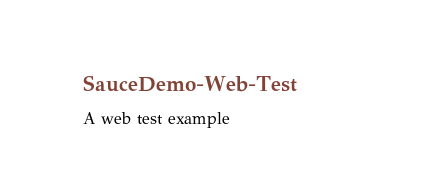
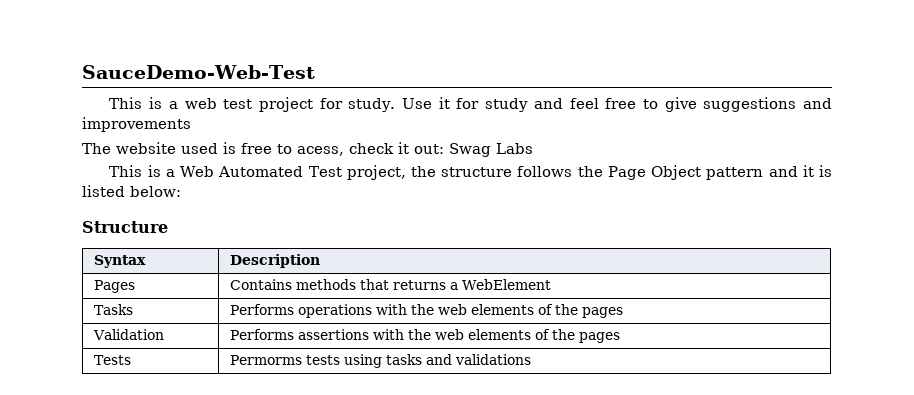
- A web test example
+ This is a web test project for study. Use it for study and feel free to give suggestions and improvements
+ The website used is free to acess, check it out: Swag Labs
+ This is a Web Automated Test project, the structure follows the Page Object pattern and it is listed below:
+ Structure
+ Syntax | Description
+ Pages | Contains methods that returns a WebElement
+ Tasks | Performs operations with the web elements of the pages
+ Validation | Performs assertions with the web elements of the pages
+ Tests | Permorms tests using tasks and validations

